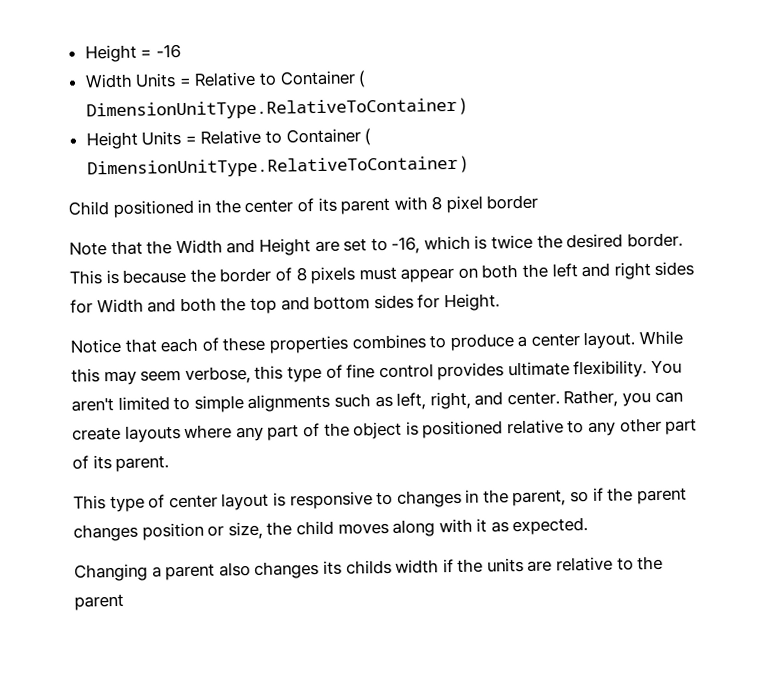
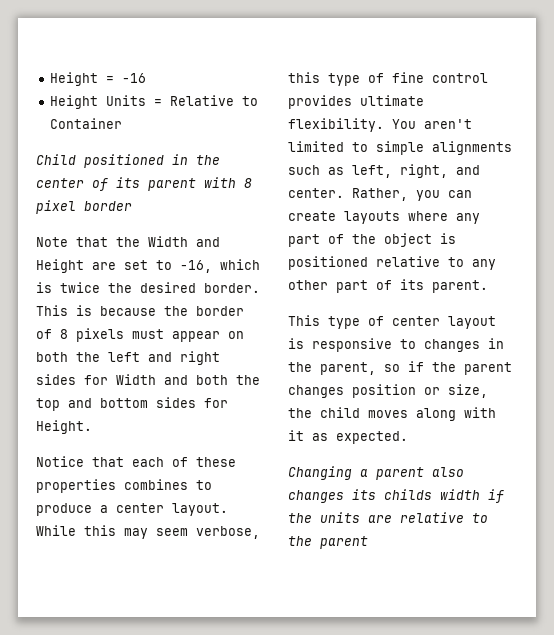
- Width Units = Relative to Container ( DimensionUnitType.RelativeToContainer )
- Height Units = Relative to Container ( DimensionUnitType.RelativeToContainer )
+ Height Units = Relative to Container

